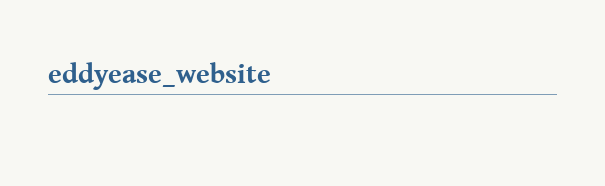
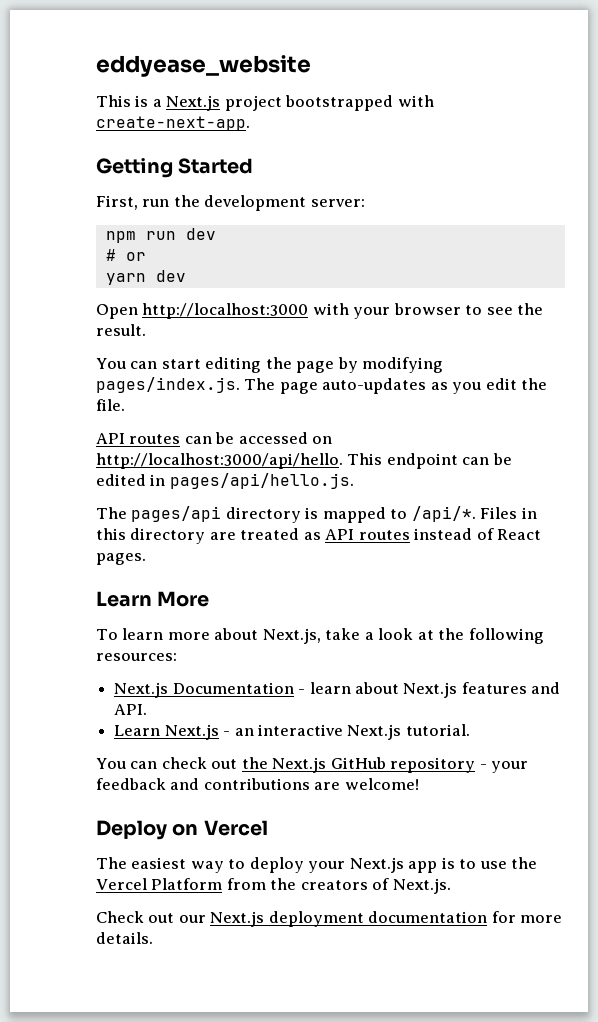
+ This is a Next.js project bootstrapped with create-next-app.
+ Getting Started
+ First, run the development server:
+ npm run dev
+ # or
+ yarn dev
+ Open http://localhost:3000 with your browser to see the result.
+ You can start editing the page by modifying pages/index.js. The page auto-updates as you edit the file.
+ API routes can be accessed on http://localhost:3000/api/hello. This endpoint can be edited in pages/api/hello.js.
+ The pages/api directory is mapped to /api/*. Files in this directory are treated as API routes instead of React pages.
+ Learn More
+ To learn more about Next.js, take a look at the following resources:
+ Next.js Documentation - learn about Next.js features and API.
+ Learn Next.js - an interactive Next.js tutorial.
+ You can check out the Next.js GitHub repository - your feedback and contributions are welcome!
+ Deploy on Vercel
+ The easiest way to deploy your Next.js app is to use the Vercel Platform from the creators of Next.js.
+ Check out our Next.js deployment documentation for more details.

